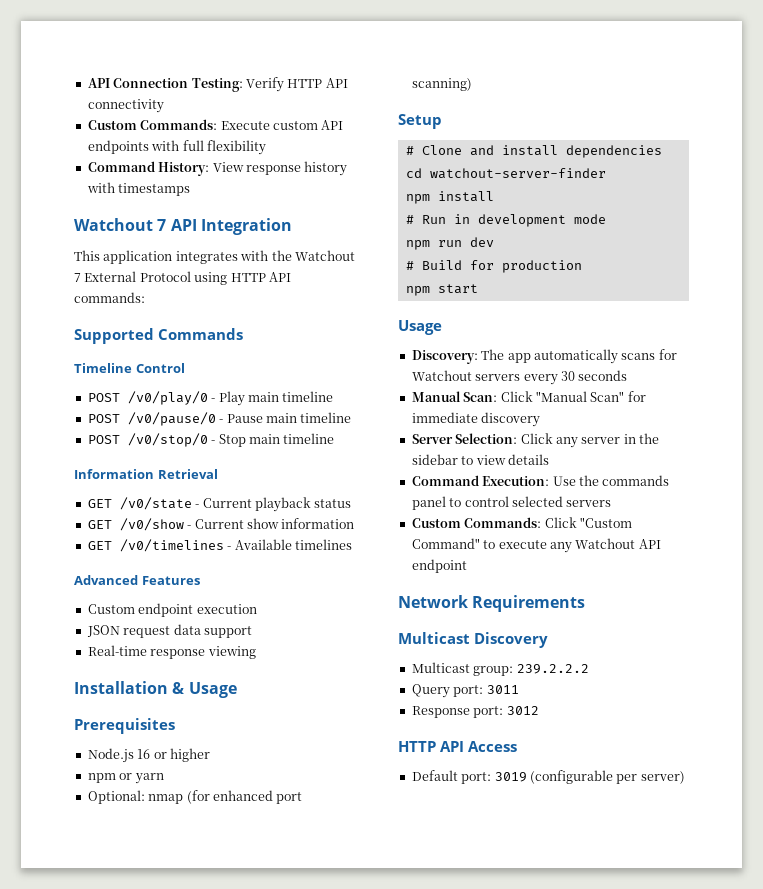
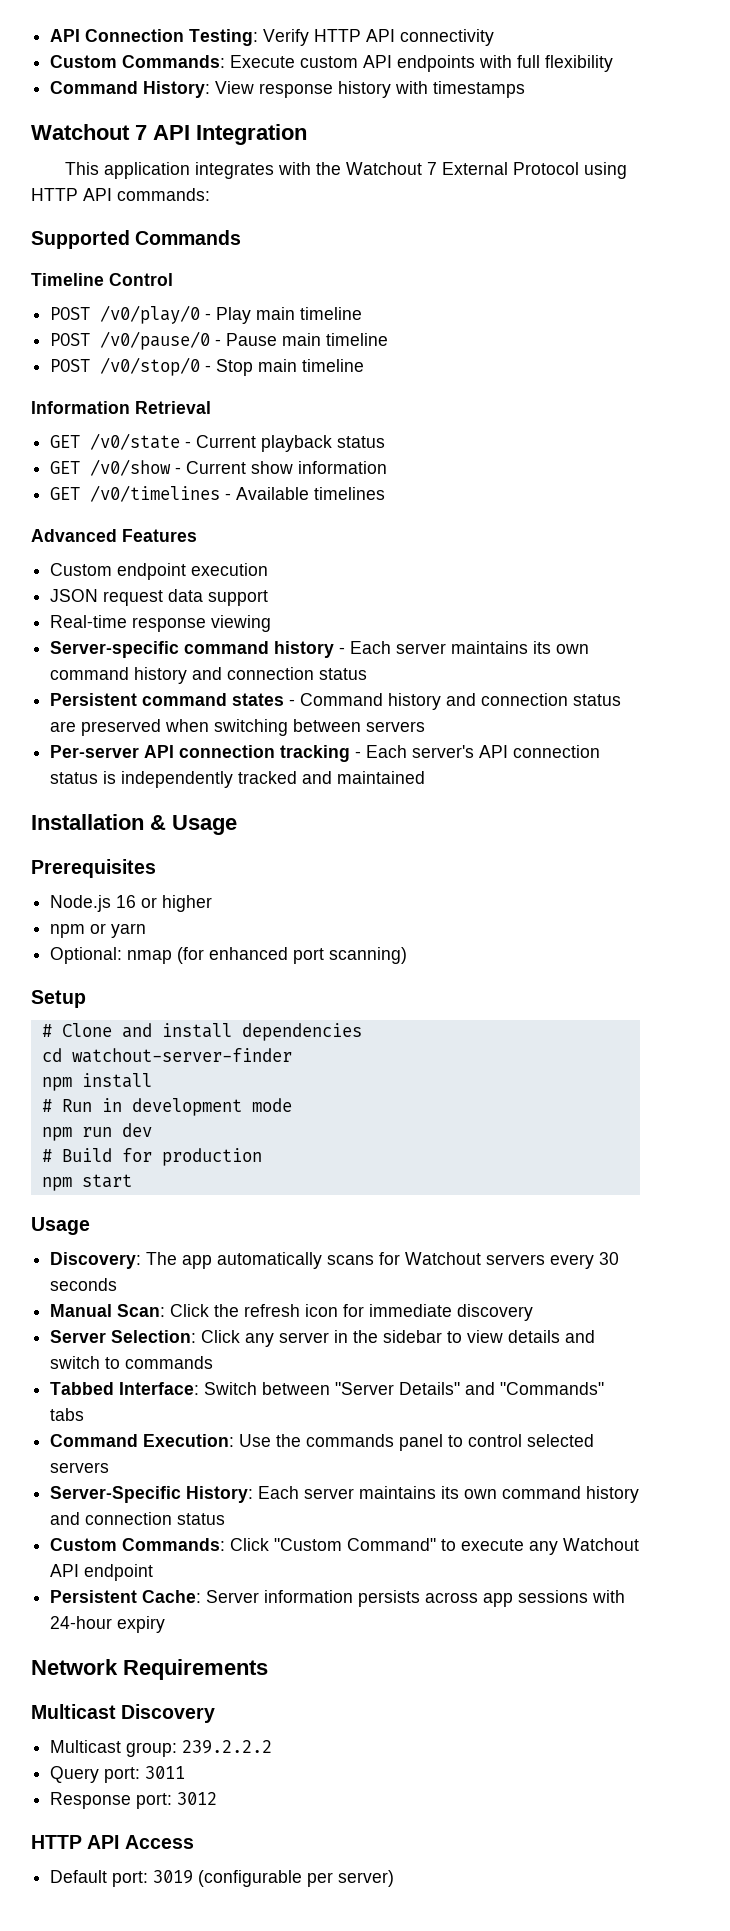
+ Server-specific command history - Each server maintains its own command history and connection status
+ Persistent command states - Command history and connection status are preserved when switching between servers
+ Per-server API connection tracking - Each server's API connection status is independently tracked and maintained
- Manual Scan: Click "Manual Scan" for immediate discovery
+ Manual Scan: Click the refresh icon for immediate discovery
- Server Selection: Click any server in the sidebar to view details
+ Server Selection: Click any server in the sidebar to view details and switch to commands
+ Tabbed Interface: Switch between "Server Details" and "Commands" tabs
+ Server-Specific History: Each server maintains its own command history and connection status
+ Persistent Cache: Server information persists across app sessions with 24-hour expiry

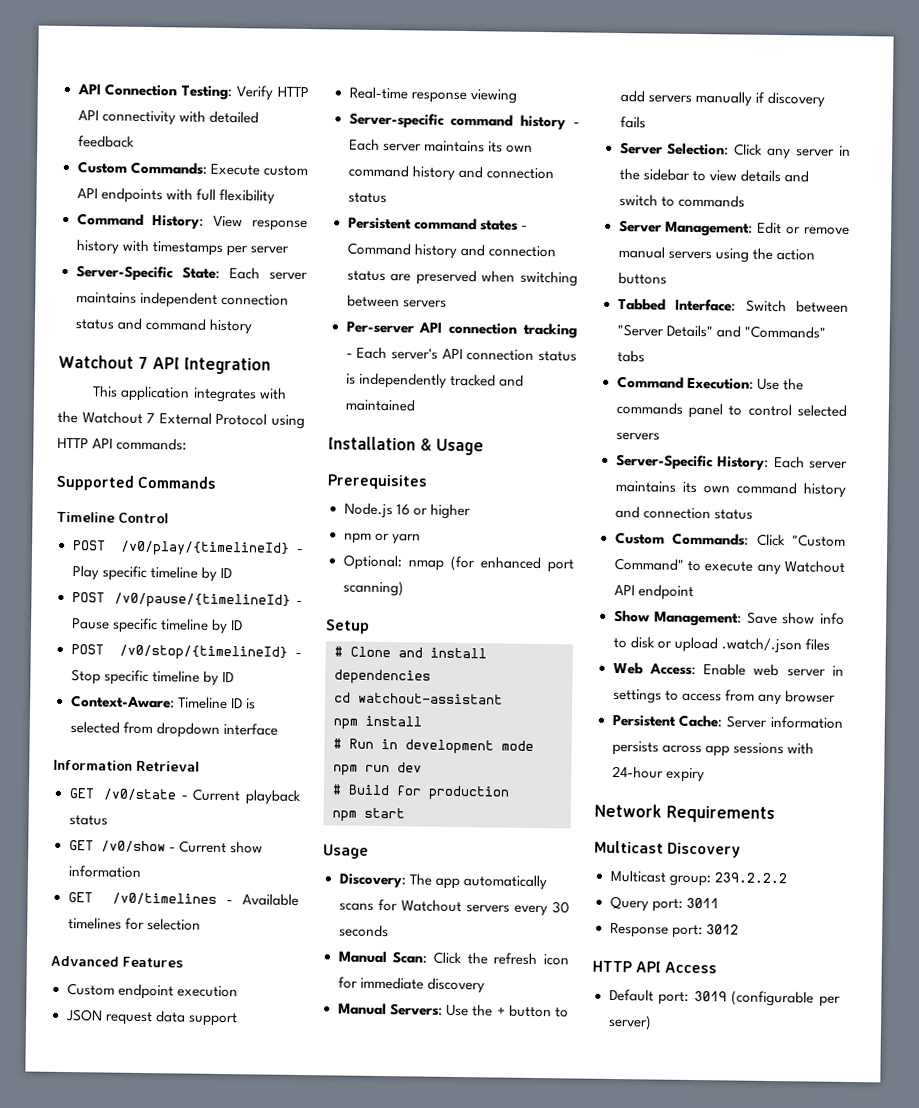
- API Connection Testing: Verify HTTP API connectivity
+ API Connection Testing: Verify HTTP API connectivity with detailed feedback
- Command History: View response history with timestamps
+ Command History: View response history with timestamps per server
+ Server-Specific State: Each server maintains independent connection status and command history
- POST /v0/play/0 - Play main timeline
- POST /v0/pause/0 - Pause main timeline
- POST /v0/stop/0 - Stop main timeline
+ POST /v0/play/{timelineId} - Play specific timeline by ID
+ POST /v0/pause/{timelineId} - Pause specific timeline by ID
+ POST /v0/stop/{timelineId} - Stop specific timeline by ID
+ Context-Aware: Timeline ID is selected from dropdown interface
- GET /v0/timelines - Available timelines
+ GET /v0/timelines - Available timelines for selection
- cd watchout-server-finder
+ cd watchout-assistant
+ Manual Servers: Use the + button to add servers manually if discovery fails
+ Server Management: Edit or remove manual servers using the action buttons
+ Show Management: Save show info to disk or upload .watch/.json files
+ Web Access: Enable web server in settings to access from any browser

